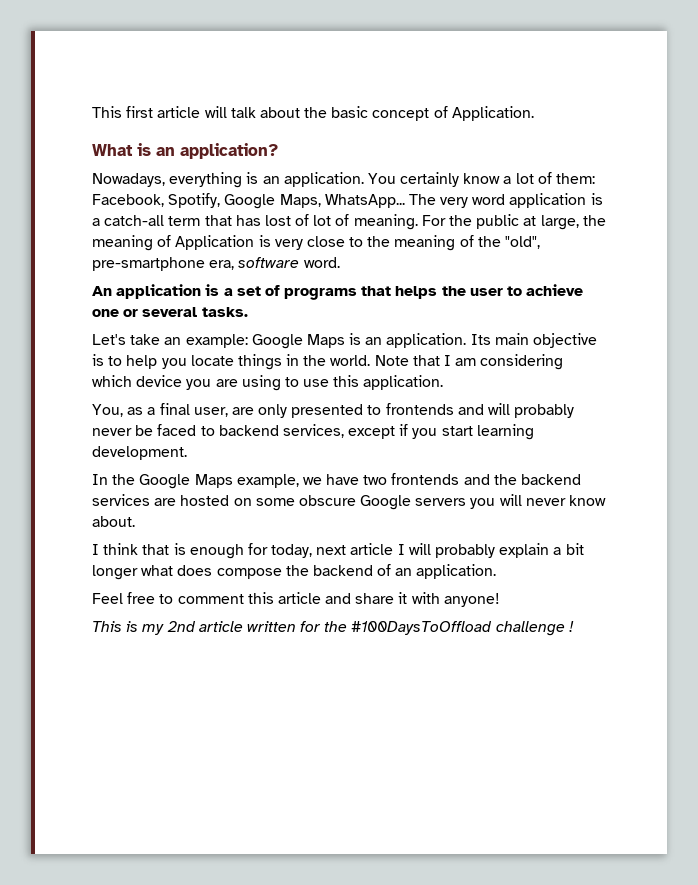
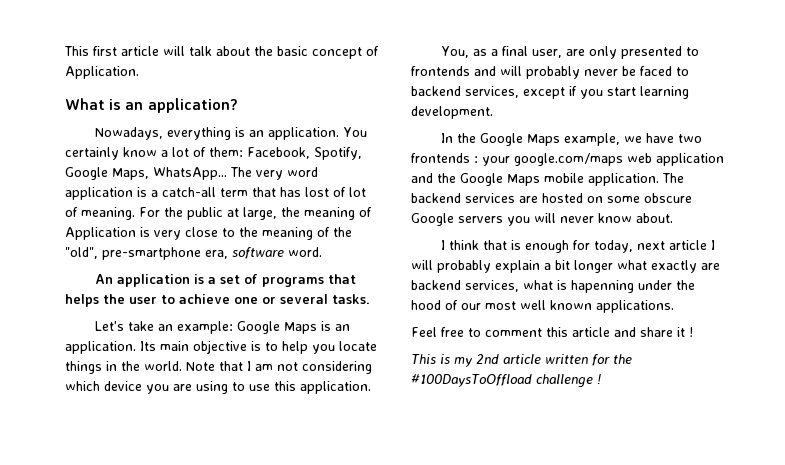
- Note that I am considering which device you are using to use this application.
+ Note that I am not considering which device you are using to use this application.
- In the Google Maps example, we have two frontends and the backend services are hosted on some obscure Google servers you will never know about.
+ In the Google Maps example, we have two frontends : your google.com/maps web application and the Google Maps mobile application. The backend services are hosted on some obscure Google servers you will never know about.
- I think that is enough for today, next article I will probably explain a bit longer what does compose the backend of an application.
+ I think that is enough for today, next article I will probably explain a bit longer what exactly are backend services, what is hapenning under the hood of our most well known applications.
- Feel free to comment this article and share it with anyone!
+ Feel free to comment this article and share it !

